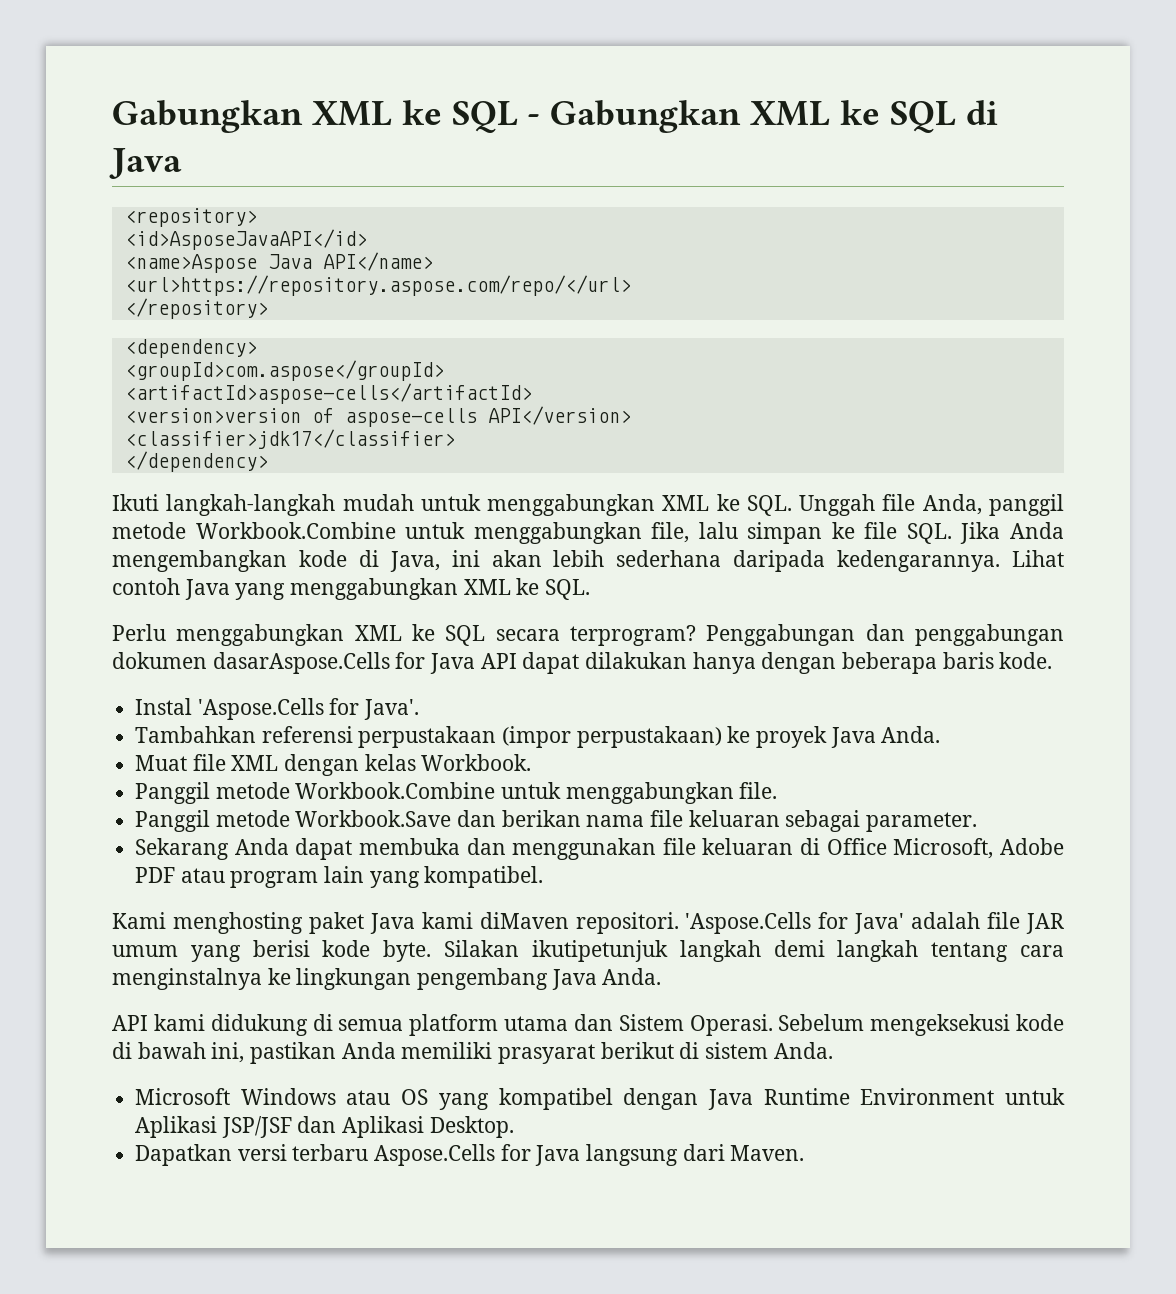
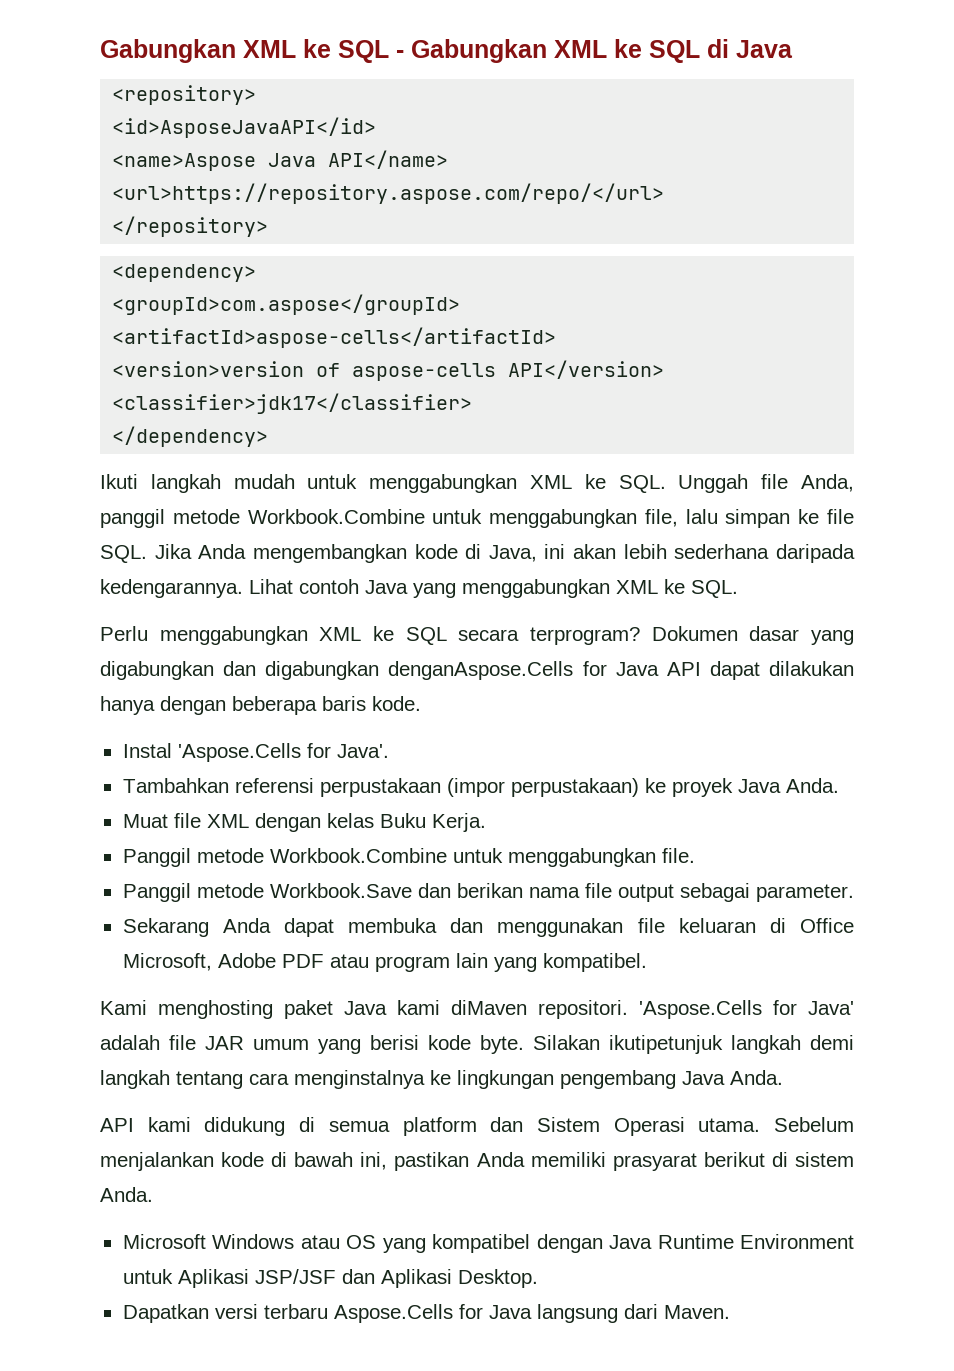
- Ikuti langkah-langkah mudah untuk menggabungkan XML ke SQL. Unggah file Anda, panggil metode Workbook.Combine untuk menggabungkan file, lalu simpan ke file SQL. Jika Anda mengembangkan kode di Java, ini akan lebih sederhana daripada kedengarannya.
+ Ikuti langkah mudah untuk menggabungkan XML ke SQL. Unggah file Anda, panggil metode Workbook.Combine untuk menggabungkan file, lalu simpan ke file SQL. Jika Anda mengembangkan kode di Java, ini akan lebih sederhana daripada kedengarannya.
- Penggabungan dan penggabungan dokumen dasarAspose.Cells for Java API dapat dilakukan hanya dengan beberapa baris kode.
+ Dokumen dasar yang digabungkan dan digabungkan denganAspose.Cells for Java API dapat dilakukan hanya dengan beberapa baris kode.
- Muat file XML dengan kelas Workbook.
+ Muat file XML dengan kelas Buku Kerja.
- Panggil metode Workbook.Save dan berikan nama file keluaran sebagai parameter.
+ Panggil metode Workbook.Save dan berikan nama file output sebagai parameter.
- API kami didukung di semua platform utama dan Sistem Operasi. Sebelum mengeksekusi kode di bawah ini, pastikan Anda memiliki prasyarat berikut di sistem Anda.
+ API kami didukung di semua platform dan Sistem Operasi utama. Sebelum menjalankan kode di bawah ini, pastikan Anda memiliki prasyarat berikut di sistem Anda.

